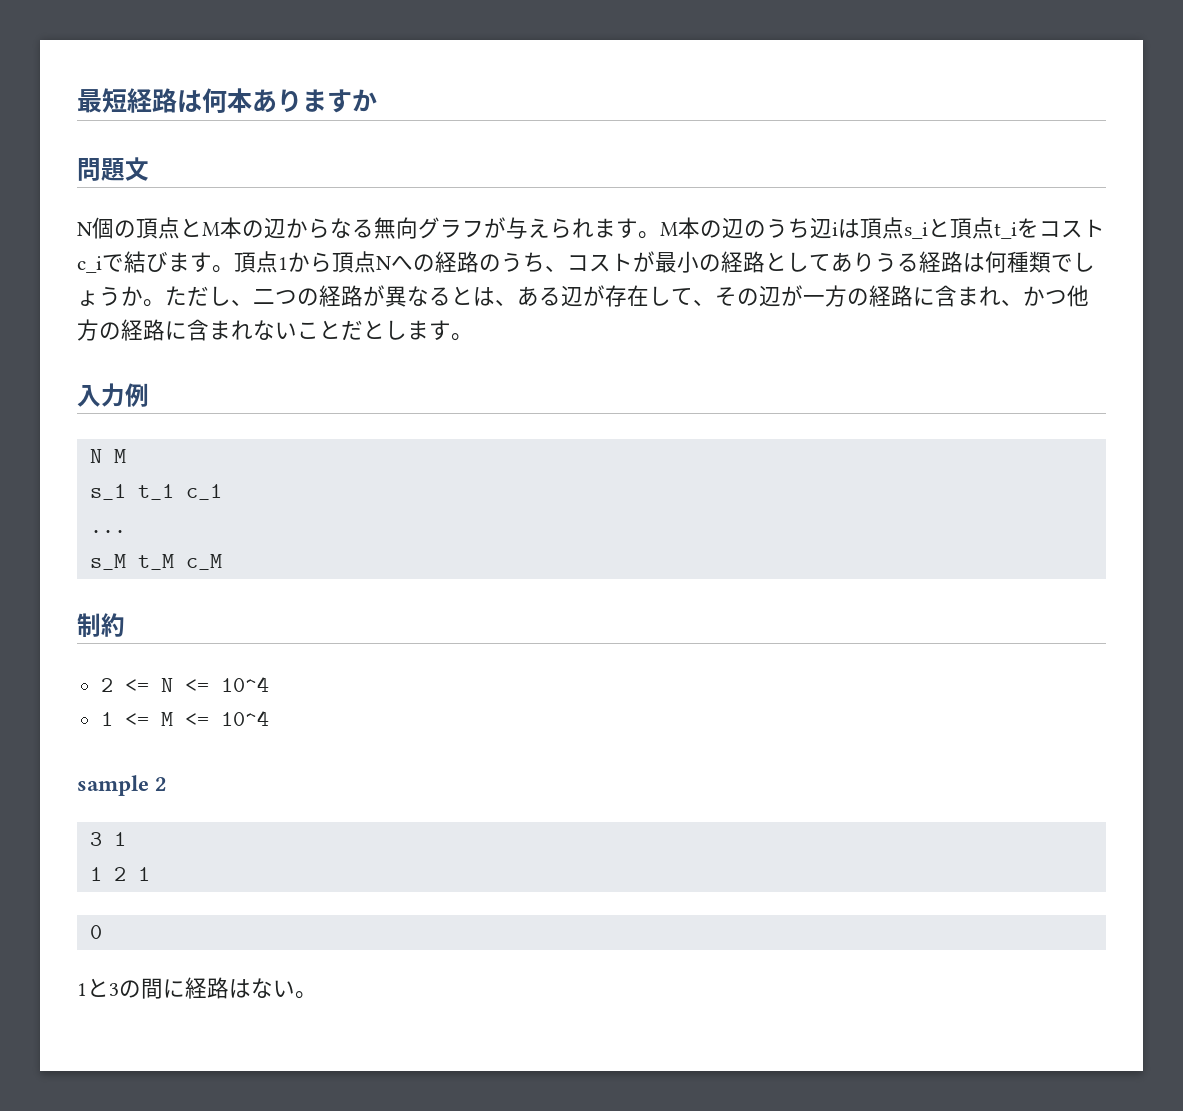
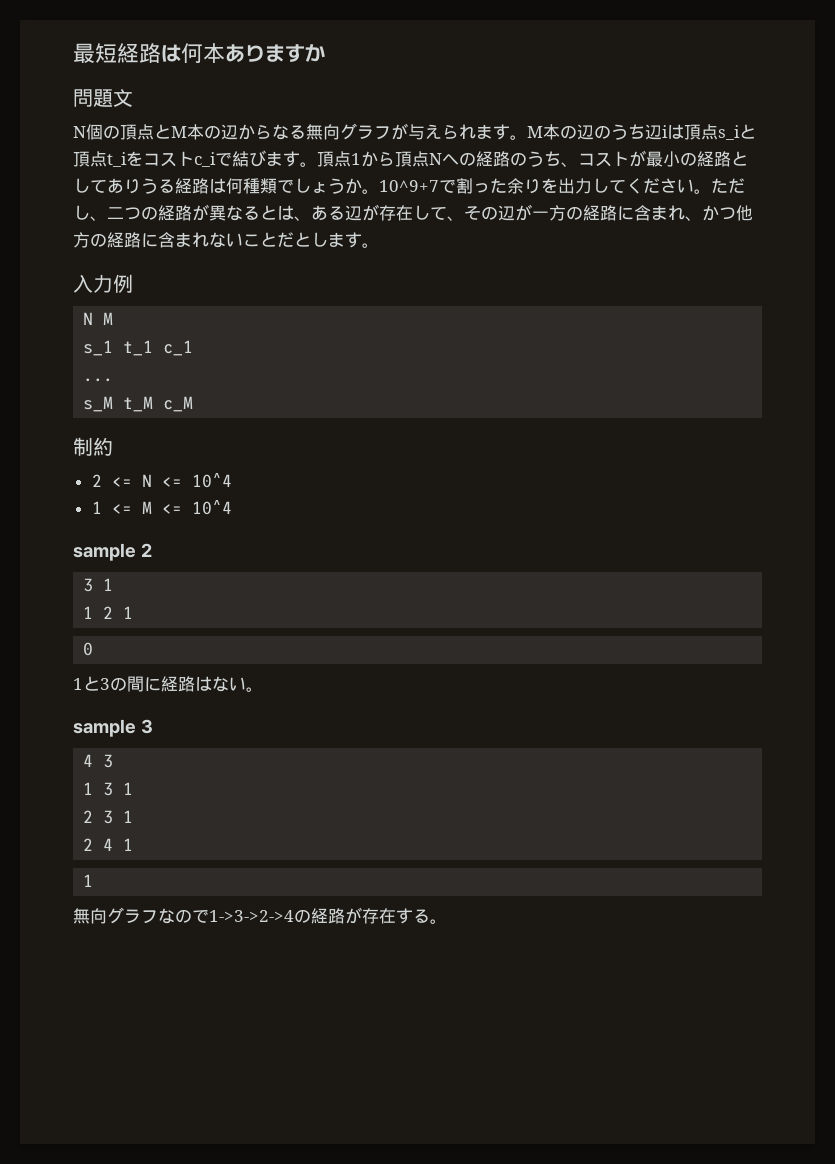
+ 10^9+7で割った余りを出力してください。
+ sample 3
+ 4 3
+ 1 3 1
+ 2 3 1
+ 2 4 1
+ 1
+ 無向グラフなので1->3->2->4の経路が存在する。

